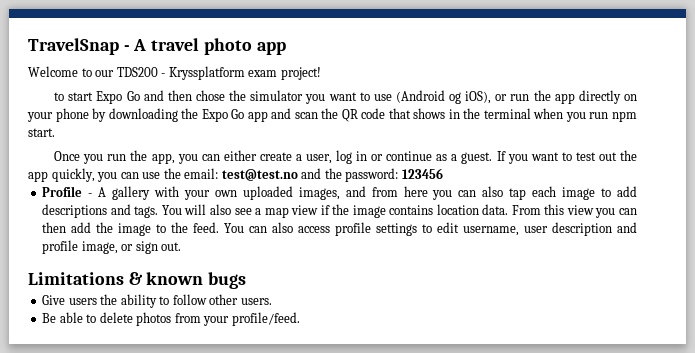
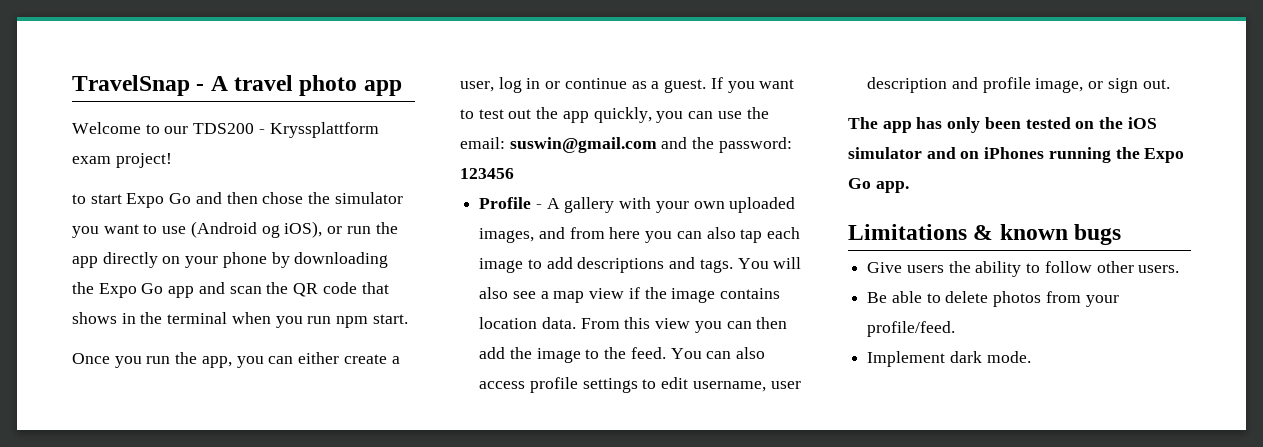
- Welcome to our TDS200 - Kryssplatform exam project!
+ Welcome to our TDS200 - Kryssplattform exam project!
- If you want to test out the app quickly, you can use the email: test@test.no and the password: 123456
+ If you want to test out the app quickly, you can use the email: suswin@gmail.com and the password: 123456
+ The app has only been tested on the iOS simulator and on iPhones running the Expo Go app.
+ Implement dark mode.

